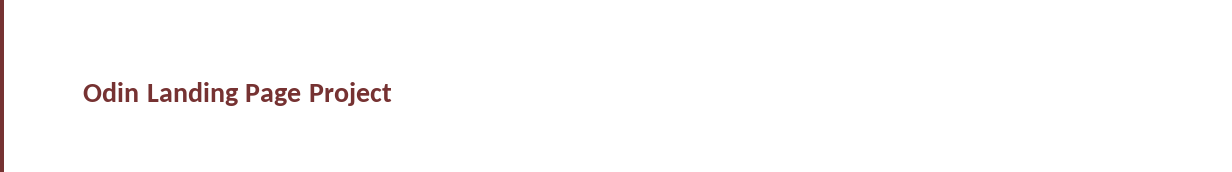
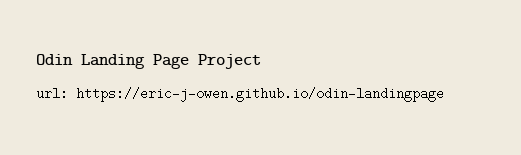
+ url: https://eric-j-owen.github.io/odin-landingpage

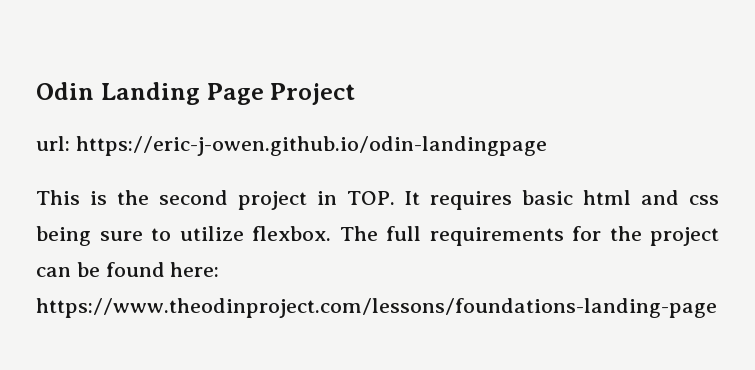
+ This is the second project in TOP. It requires basic html and css being sure to utilize flexbox. The full requirements for the project can be found here: https://www.theodinproject.com/lessons/foundations-landing-page

